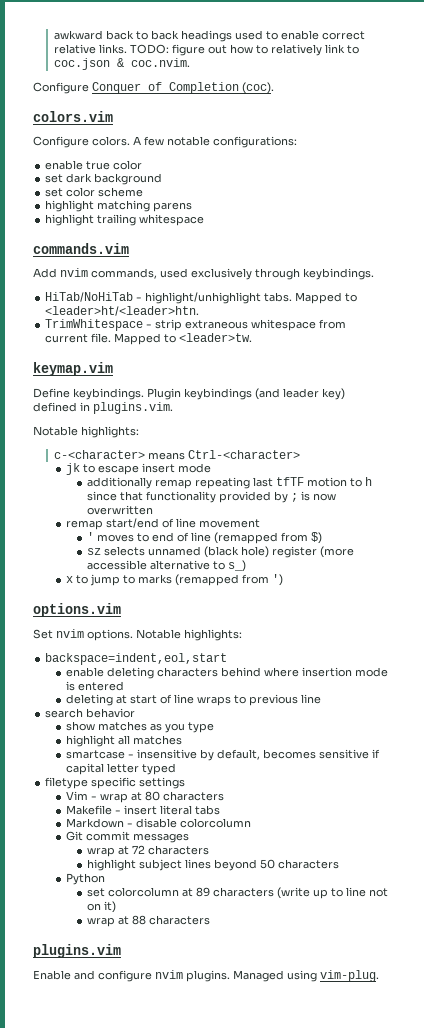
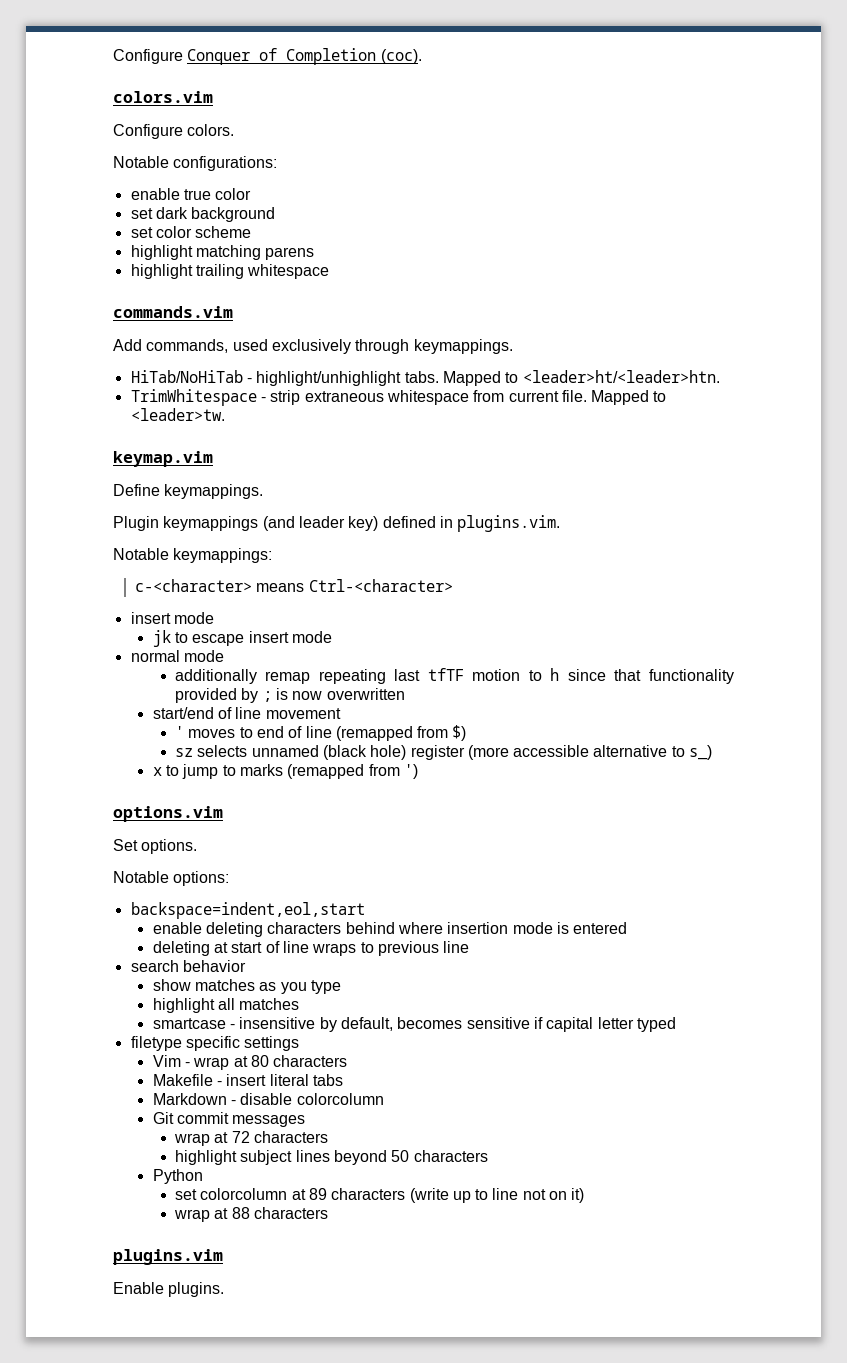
- awkward back to back headings used to enable correct relative links. TODO: figure out how to relatively link to coc.json & coc.nvim.
- Configure colors. A few notable configurations:
+ Configure colors.
+ Notable configurations:
- Add nvim commands, used exclusively through keybindings.
+ Add commands, used exclusively through keymappings.
- Define keybindings. Plugin keybindings (and leader key) defined in plugins.vim.
- Notable highlights:
+ Define keymappings.
+ Plugin keymappings (and leader key) defined in plugins.vim.
+ Notable keymappings:
  c-<character> means Ctrl-<character>
+ insert mode
+ normal mode
- remap start/end of line movement
+ start/end of line movement
- Set nvim options. Notable highlights:
+ Set options.
+ Notable options:
- Enable and configure nvim plugins. Managed using vim-plug.
+ Enable plugins.

